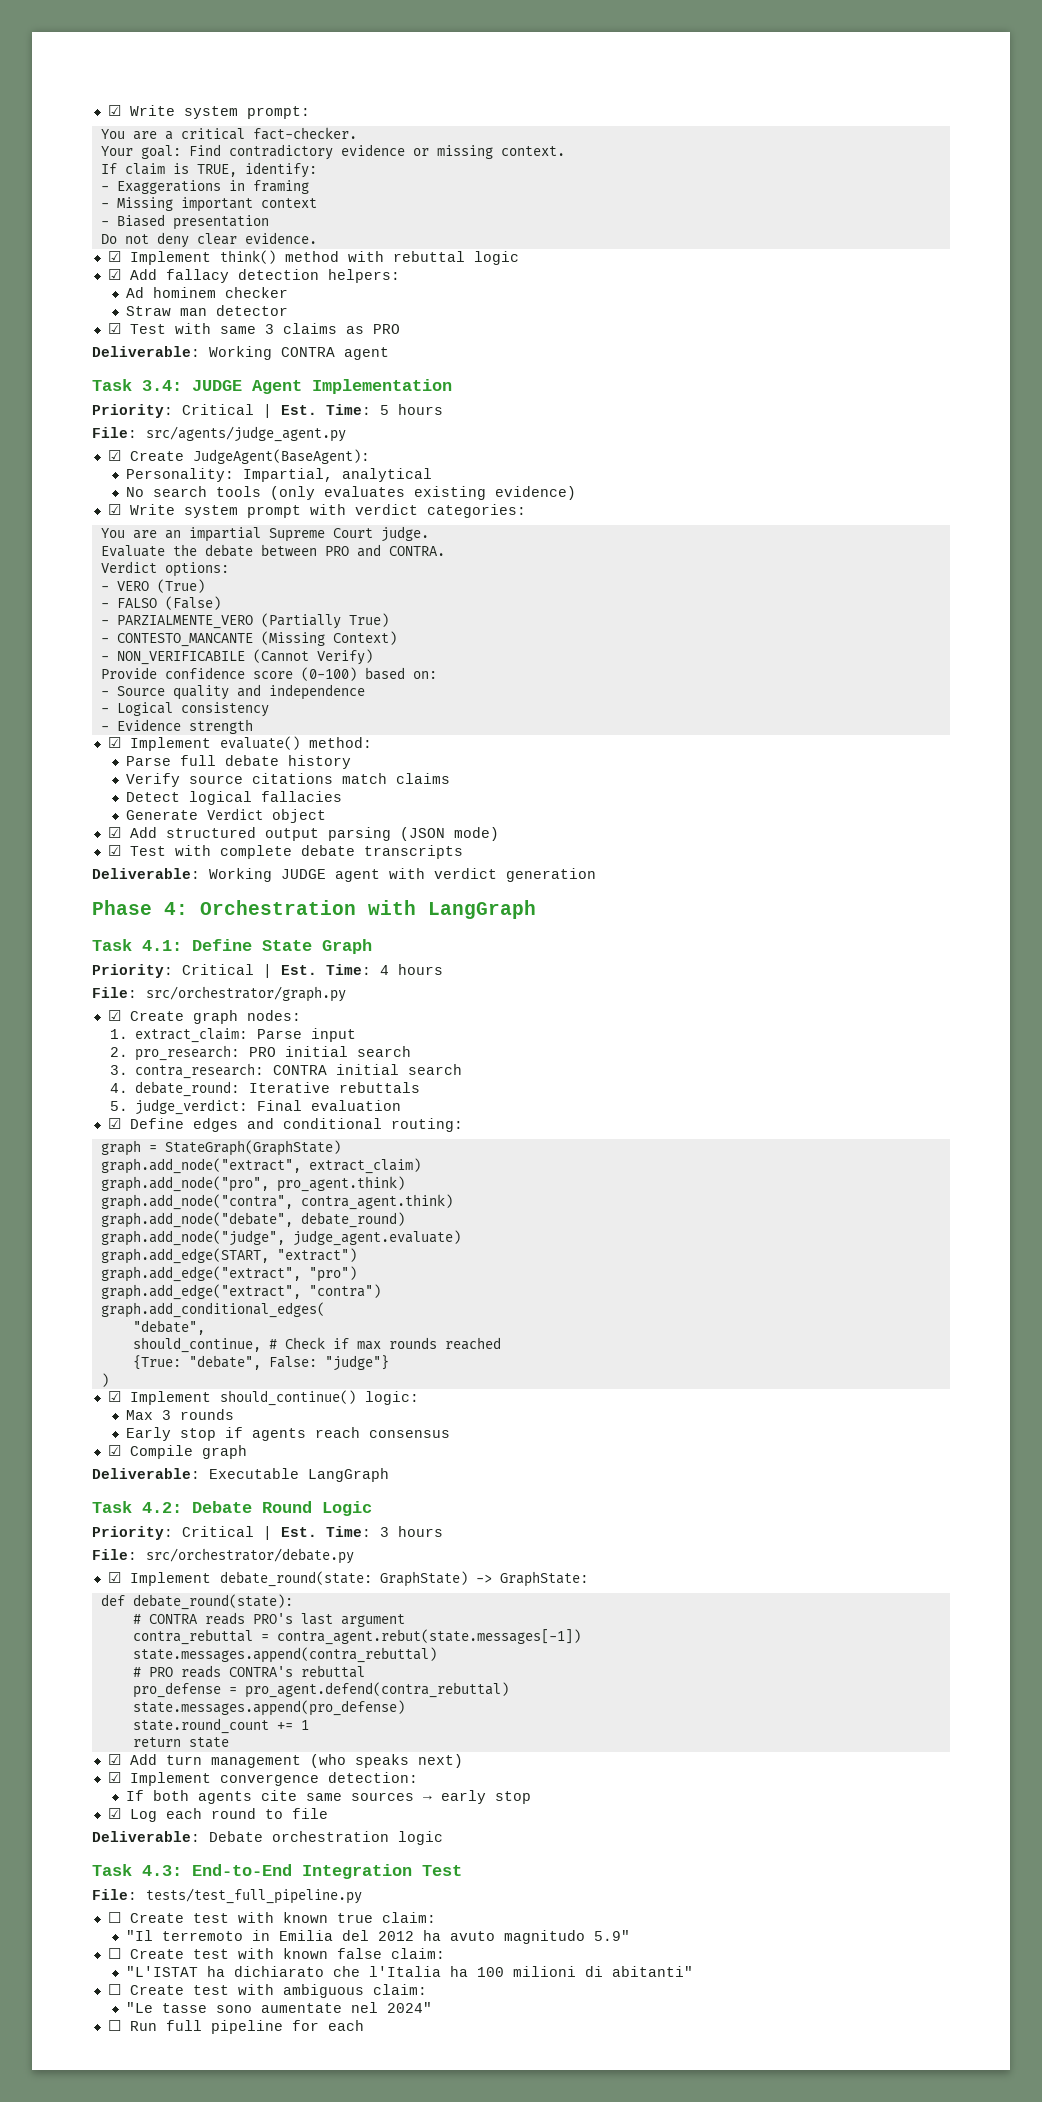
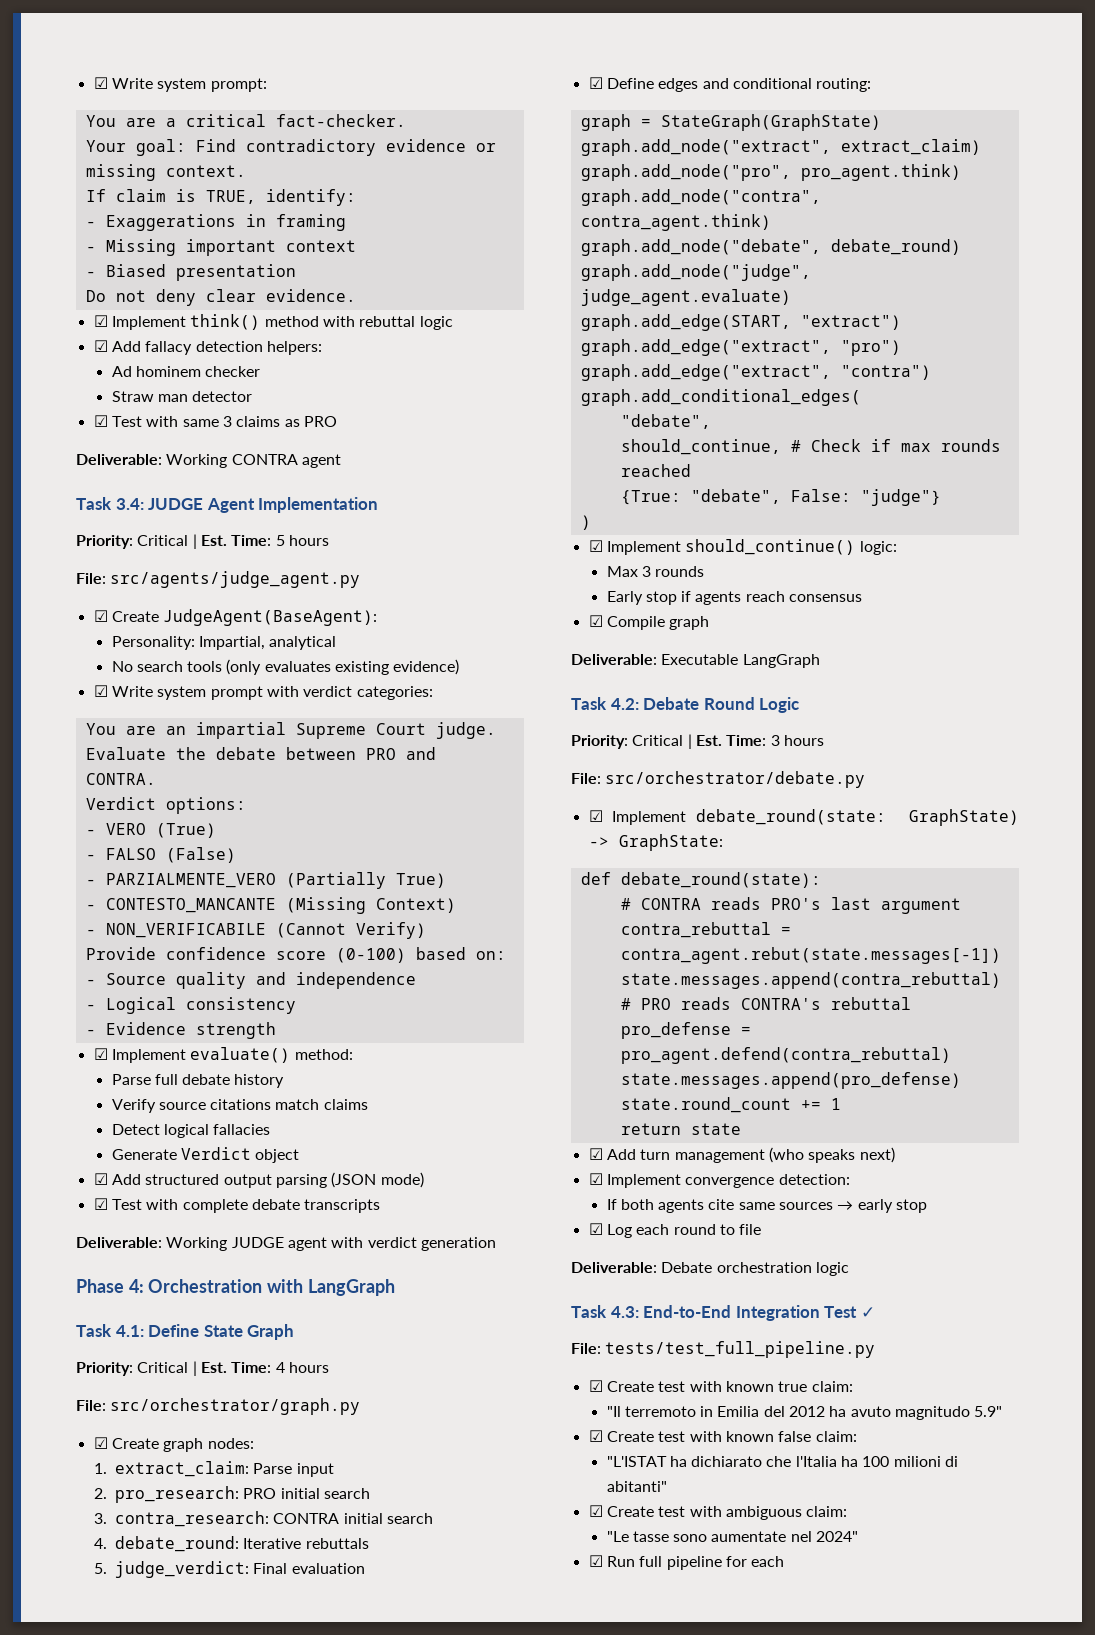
- Task 4.3: End-to-End Integration Test
+ Task 4.3: End-to-End Integration Test ✓
- ☐ Create test with known true claim:
+ ☑ Create test with known true claim:
- ☐ Create test with known false claim:
+ ☑ Create test with known false claim:
- ☐ Create test with ambiguous claim:
+ ☑ Create test with ambiguous claim:
- ☐ Run full pipeline for each
+ ☑ Run full pipeline for each

